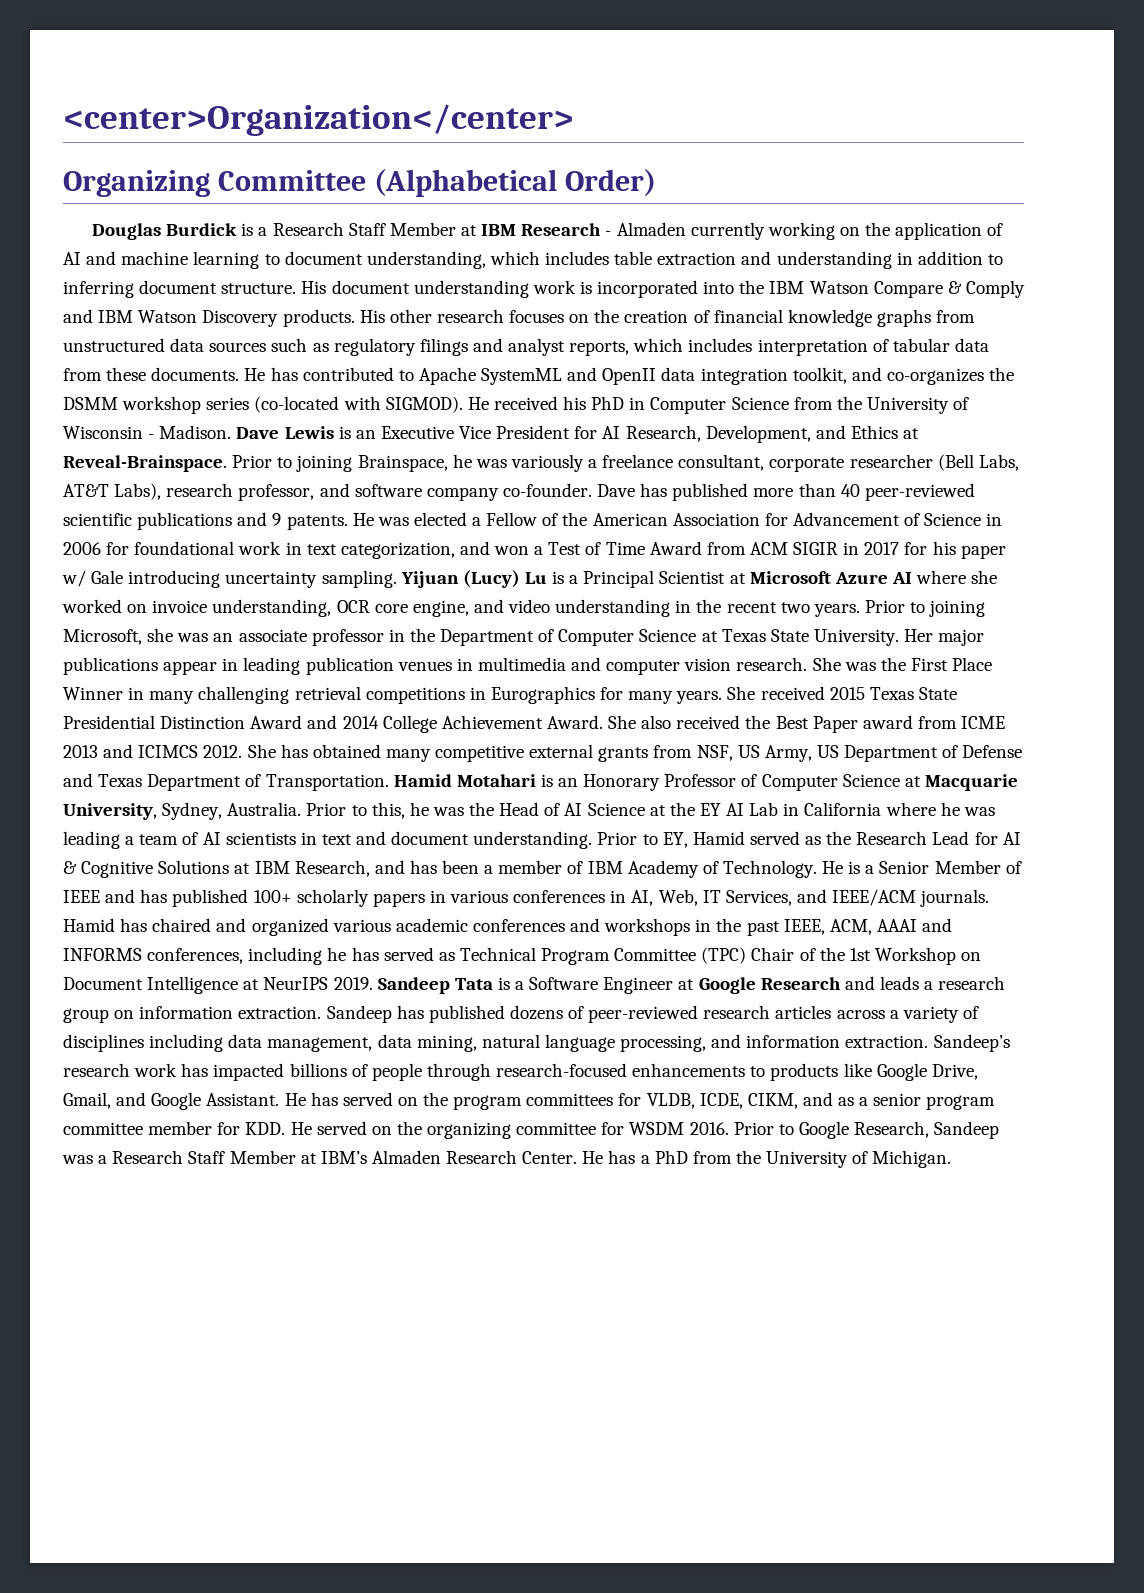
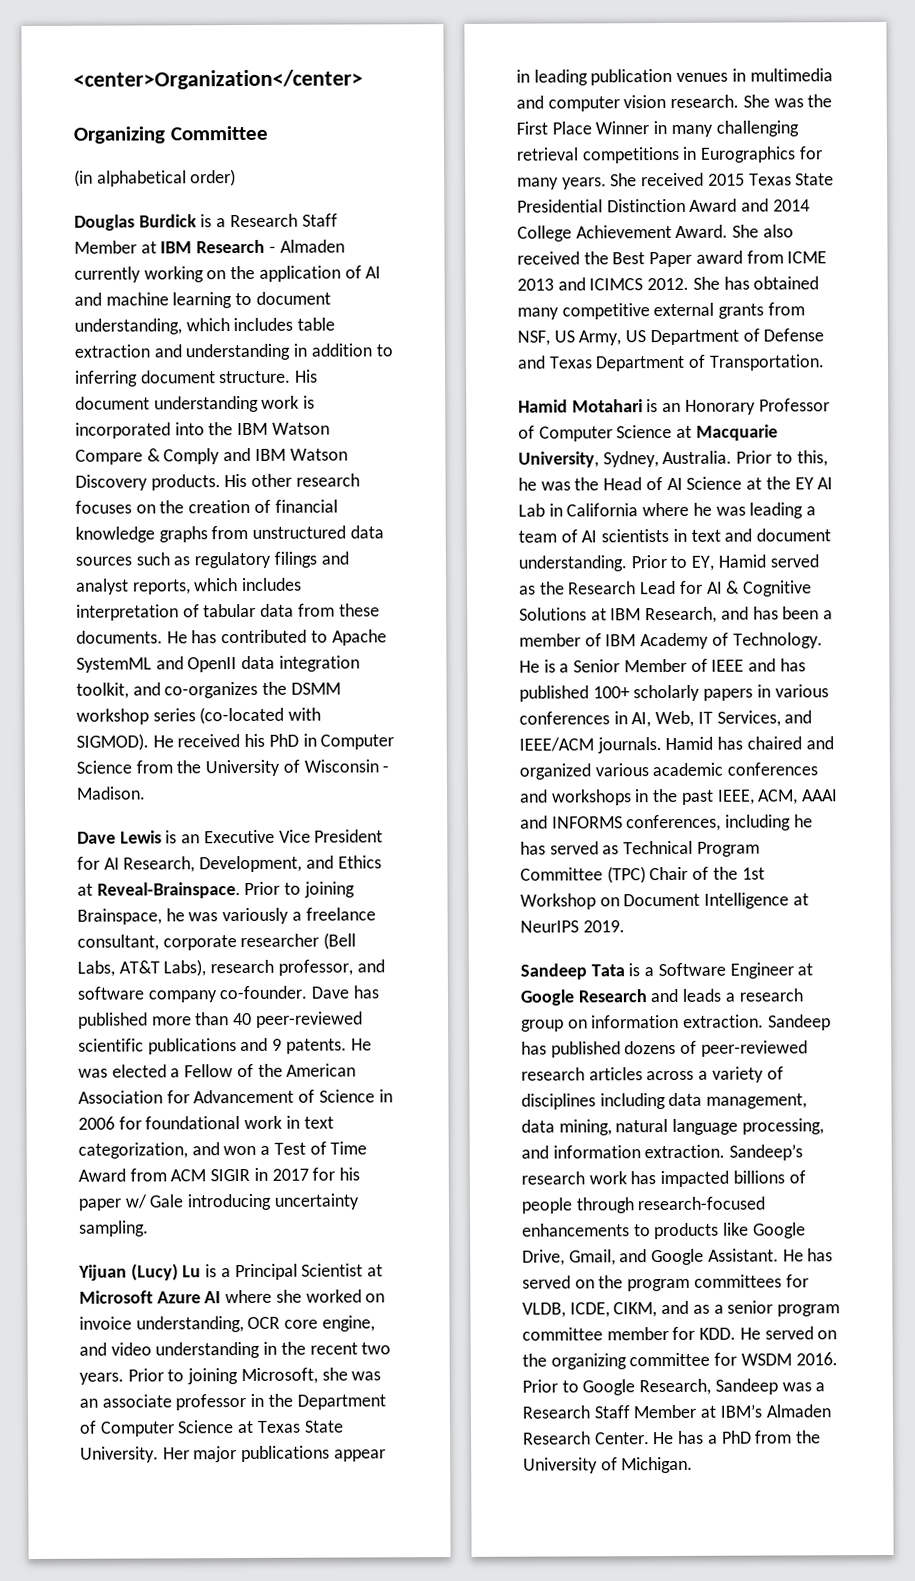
- Organizing Committee (Alphabetical Order)
+ Organizing Committee
+ (in alphabetical order)
- He received his PhD in Computer Science from the University of Wisconsin - Madison. Dave Lewis is an Executive Vice President for AI Research, Development, and Ethics at Reveal-Brainspace.
+ He received his PhD in Computer Science from the University of Wisconsin - Madison.
+ Dave Lewis is an Executive Vice President for AI Research, Development, and Ethics at Reveal-Brainspace.
- He was elected a Fellow of the American Association for Advancement of Science in 2006 for foundational work in text categorization, and won a Test of Time Award from ACM SIGIR in 2017 for his paper w/ Gale introducing uncertainty sampling. Yijuan (Lucy) Lu is a Principal Scientist at Microsoft Azure AI where she worked on invoice understanding, OCR core engine, and video understanding in the recent two years.
+ He was elected a Fellow of the American Association for Advancement of Science in 2006 for foundational work in text categorization, and won a Test of Time Award from ACM SIGIR in 2017 for his paper w/ Gale introducing uncertainty sampling.
+ Yijuan (Lucy) Lu is a Principal Scientist at Microsoft Azure AI where she worked on invoice understanding, OCR core engine, and video understanding in the recent two years.
- She has obtained many competitive external grants from NSF, US Army, US Department of Defense and Texas Department of Transportation. Hamid Motahari is an Honorary Professor of Computer Science at Macquarie University, Sydney, Australia.
+ She has obtained many competitive external grants from NSF, US Army, US Department of Defense and Texas Department of Transportation.
+ Hamid Motahari is an Honorary Professor of Computer Science at Macquarie University, Sydney, Australia.
- Hamid has chaired and organized various academic conferences and workshops in the past IEEE, ACM, AAAI and INFORMS conferences, including he has served as Technical Program Committee (TPC) Chair of the 1st Workshop on Document Intelligence at NeurIPS 2019. Sandeep Tata is a Software Engineer at Google Research and leads a research group on information extraction.
+ Hamid has chaired and organized various academic conferences and workshops in the past IEEE, ACM, AAAI and INFORMS conferences, including he has served as Technical Program Committee (TPC) Chair of the 1st Workshop on Document Intelligence at NeurIPS 2019.
+ Sandeep Tata is a Software Engineer at Google Research and leads a research group on information extraction.

